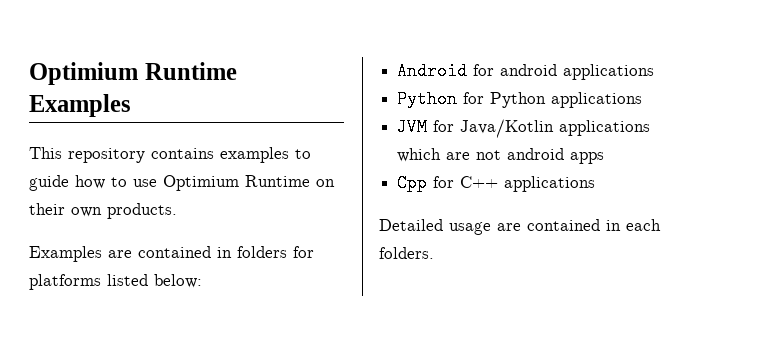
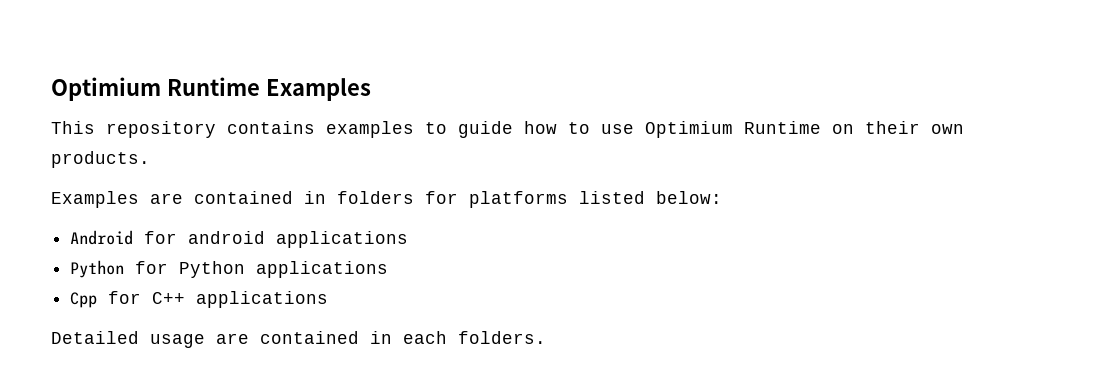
- JVM for Java/Kotlin applications which are not android apps

